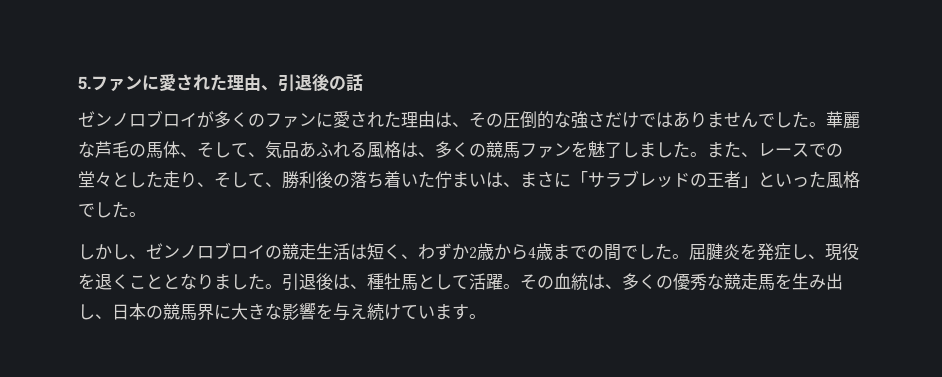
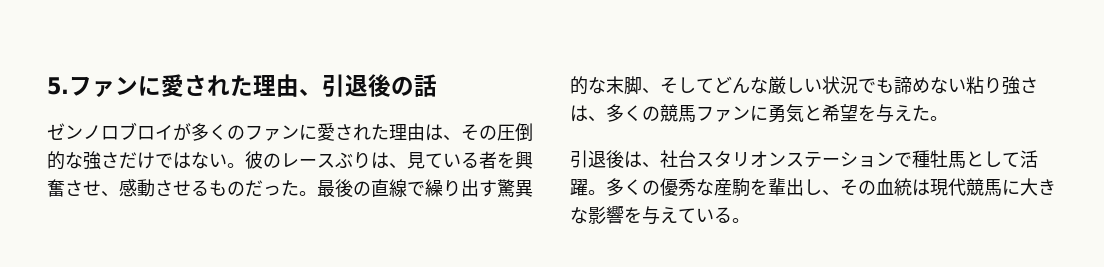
- ゼンノロブロイが多くのファンに愛された理由は、その圧倒的な強さだけではありませんでした。華麗な芦毛の馬体、そして、気品あふれる風格は、多くの競馬ファンを魅了しました。また、レースでの堂々とした走り、そして、勝利後の落ち着いた佇まいは、まさに「サラブレッドの王者」といった風格でした。
- しかし、ゼンノロブロイの競走生活は短く、わずか2歳から4歳までの間でした。屈腱炎を発症し、現役を退くこととなりました。引退後は、種牡馬として活躍。
+ ゼンノロブロイが多くのファンに愛された理由は、その圧倒的な強さだけではない。彼のレースぶりは、見ている者を興奮させ、感動させるものだった。最後の直線で繰り出す驚異的な末脚、そしてどんな厳しい状況でも諦めない粘り強さは、多くの競馬ファンに勇気と希望を与えた。
+ 引退後は、社台スタリオンステーションで種牡馬として活躍。
- その血統は、多くの優秀な競走馬を生み出し、日本の競馬界に大きな影響を与え続けています。
+ 多くの優秀な産駒を輩出し、その血統は現代競馬に大きな影響を与えている。

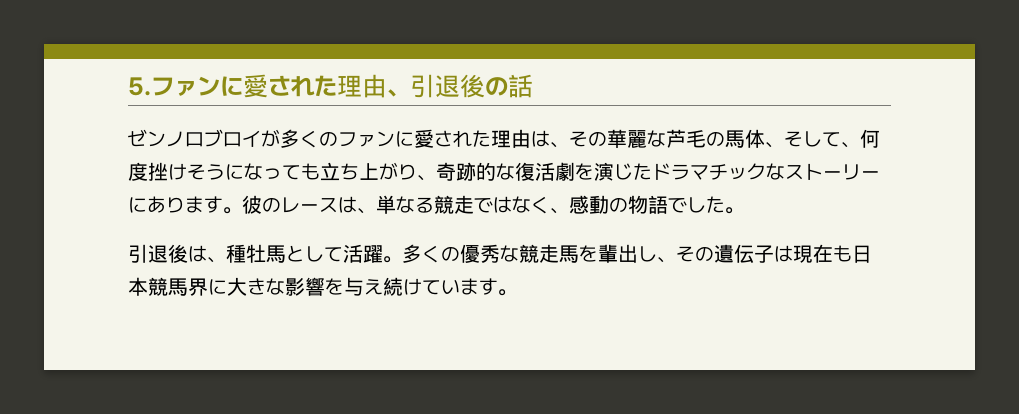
- ゼンノロブロイが多くのファンに愛された理由は、その圧倒的な強さだけではない。彼のレースぶりは、見ている者を興奮させ、感動させるものだった。最後の直線で繰り出す驚異的な末脚、そしてどんな厳しい状況でも諦めない粘り強さは、多くの競馬ファンに勇気と希望を与えた。
- 引退後は、社台スタリオンステーションで種牡馬として活躍。
+ ゼンノロブロイが多くのファンに愛された理由は、その華麗な芦毛の馬体、そして、何度挫けそうになっても立ち上がり、奇跡的な復活劇を演じたドラマチックなストーリーにあります。彼のレースは、単なる競走ではなく、感動の物語でした。
+ 引退後は、種牡馬として活躍。
- 多くの優秀な産駒を輩出し、その血統は現代競馬に大きな影響を与えている。
+ 多くの優秀な競走馬を輩出し、その遺伝子は現在も日本競馬界に大きな影響を与え続けています。

